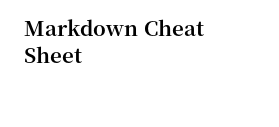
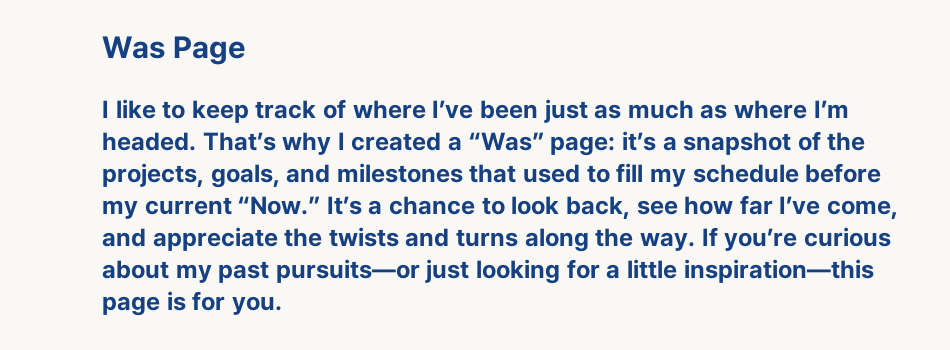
- Markdown Cheat Sheet
+ Was Page
+ I like to keep track of where I’ve been just as much as where I’m headed. That’s why I created a “Was” page: it’s a snapshot of the projects, goals, and milestones that used to fill my schedule before my current “Now.” It’s a chance to look back, see how far I’ve come, and appreciate the twists and turns along the way. If you’re curious about my past pursuits—or just looking for a little inspiration—this page is for you.

